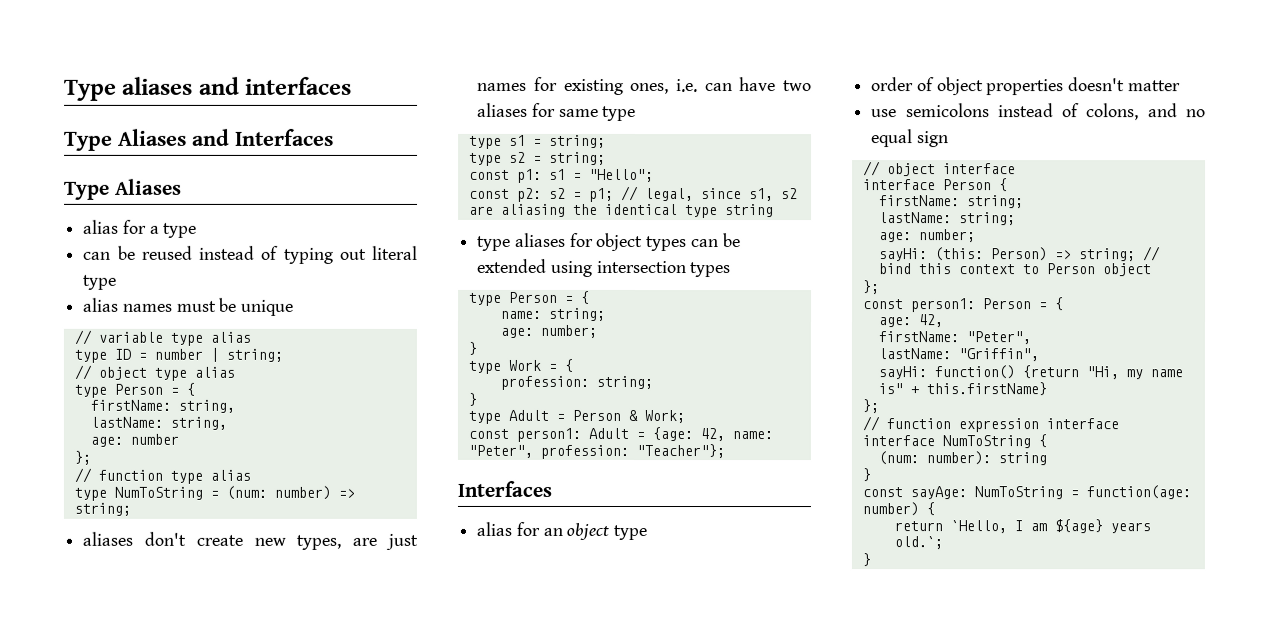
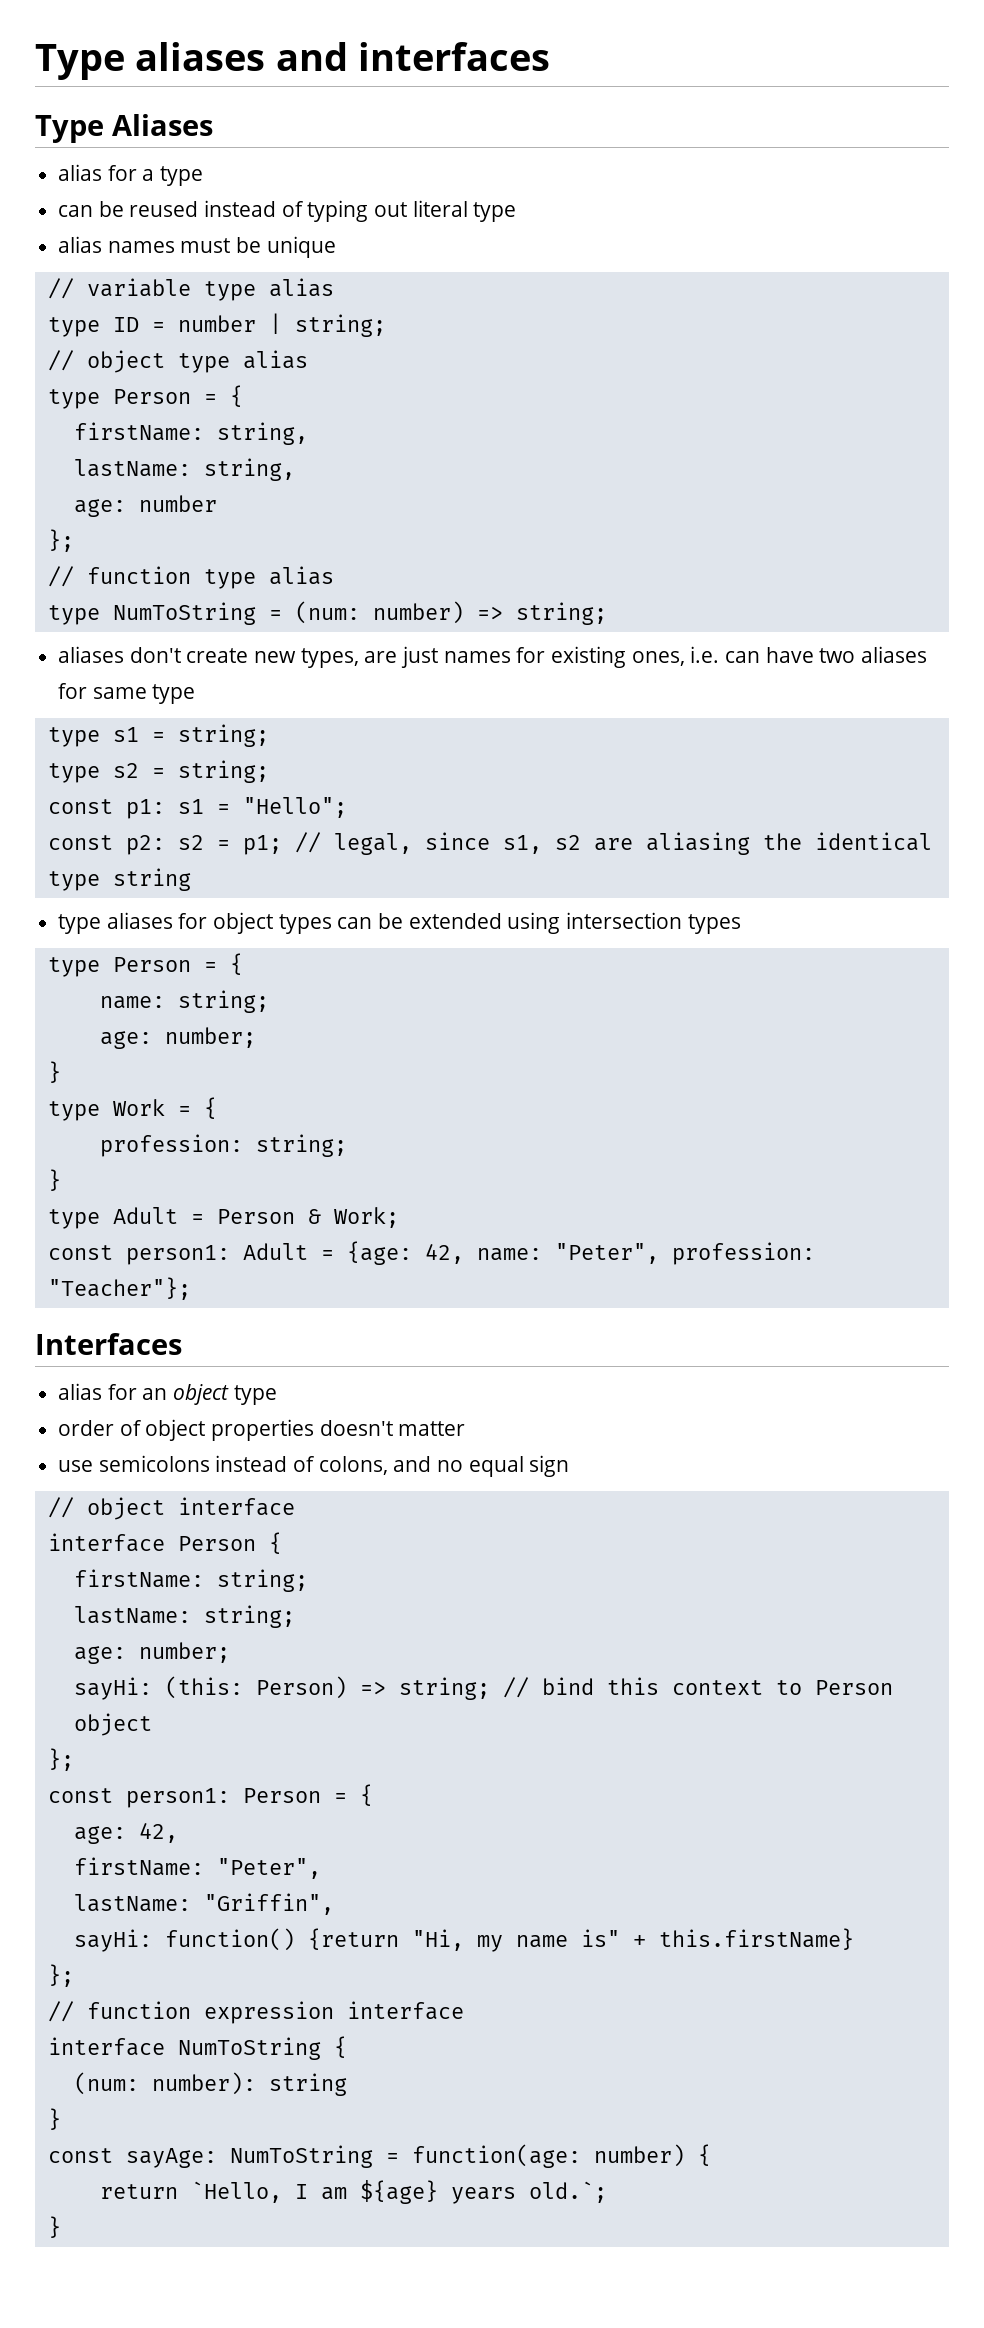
- Type Aliases and Interfaces

